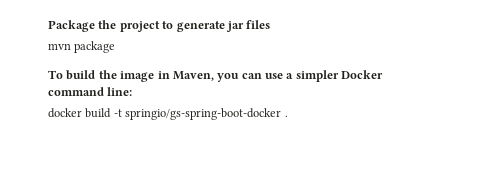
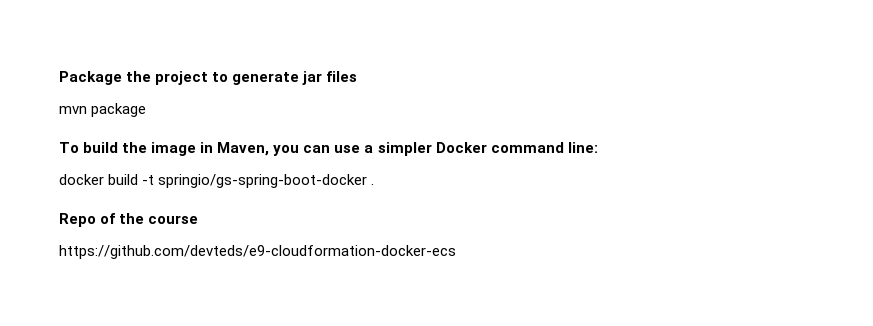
+ Repo of the course
+ https://github.com/devteds/e9-cloudformation-docker-ecs

